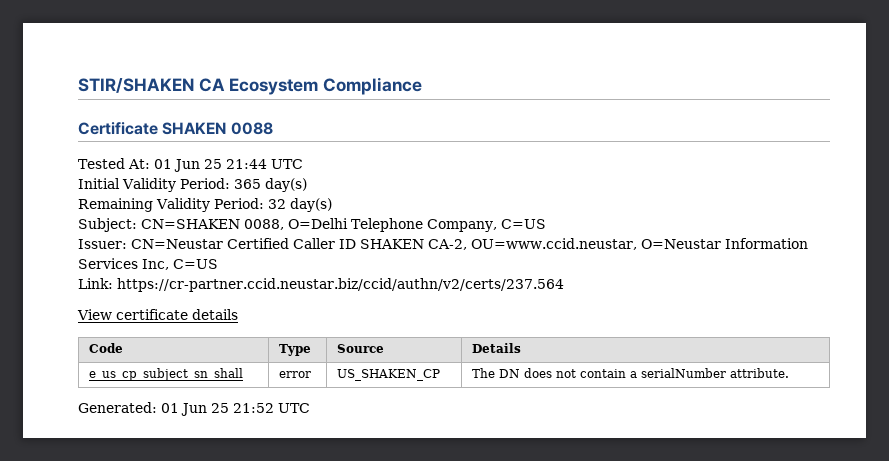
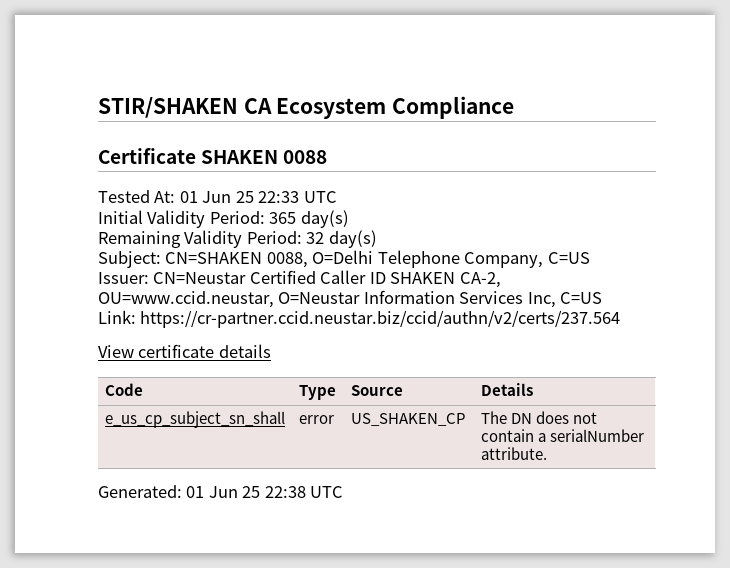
- Tested At: 01 Jun 25 21:44 UTC
+ Tested At: 01 Jun 25 22:33 UTC
- Generated: 01 Jun 25 21:52 UTC
+ Generated: 01 Jun 25 22:38 UTC

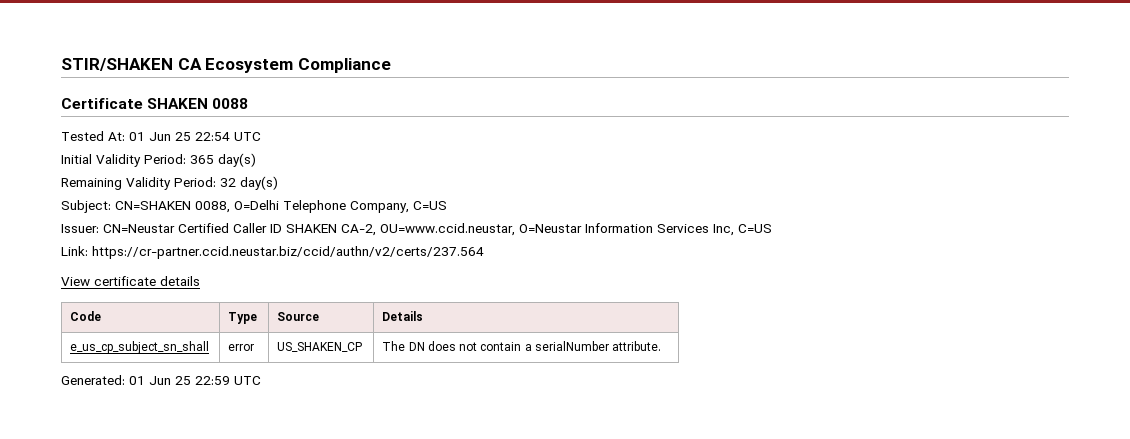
- Tested At: 01 Jun 25 22:33 UTC
+ Tested At: 01 Jun 25 22:54 UTC
- Generated: 01 Jun 25 22:38 UTC
+ Generated: 01 Jun 25 22:59 UTC

